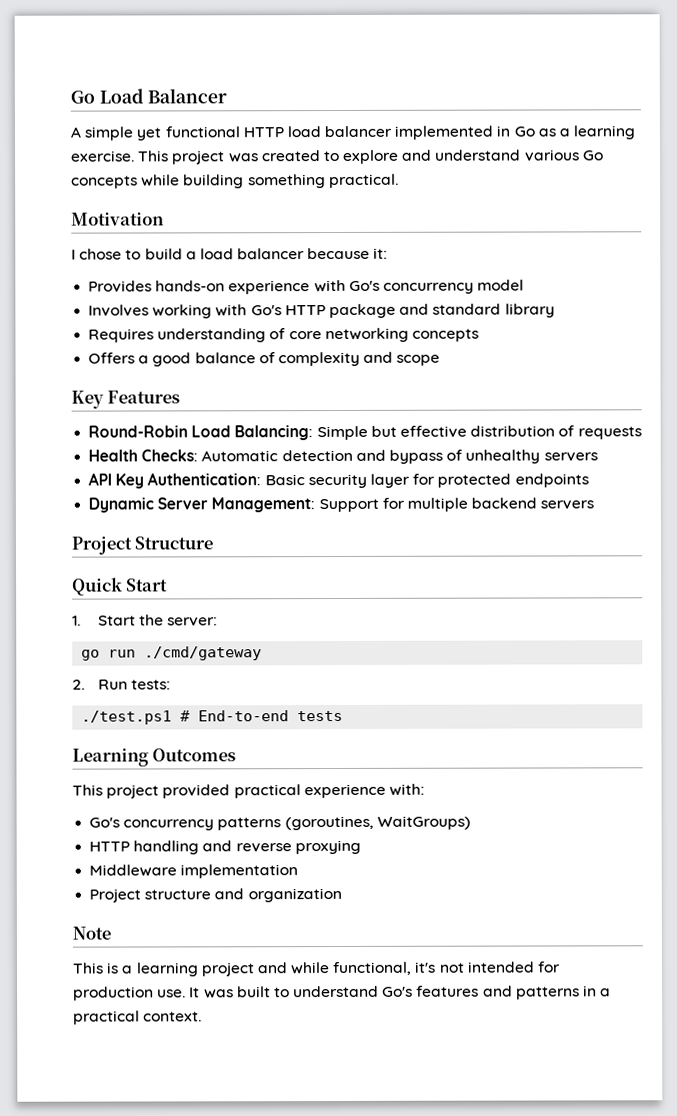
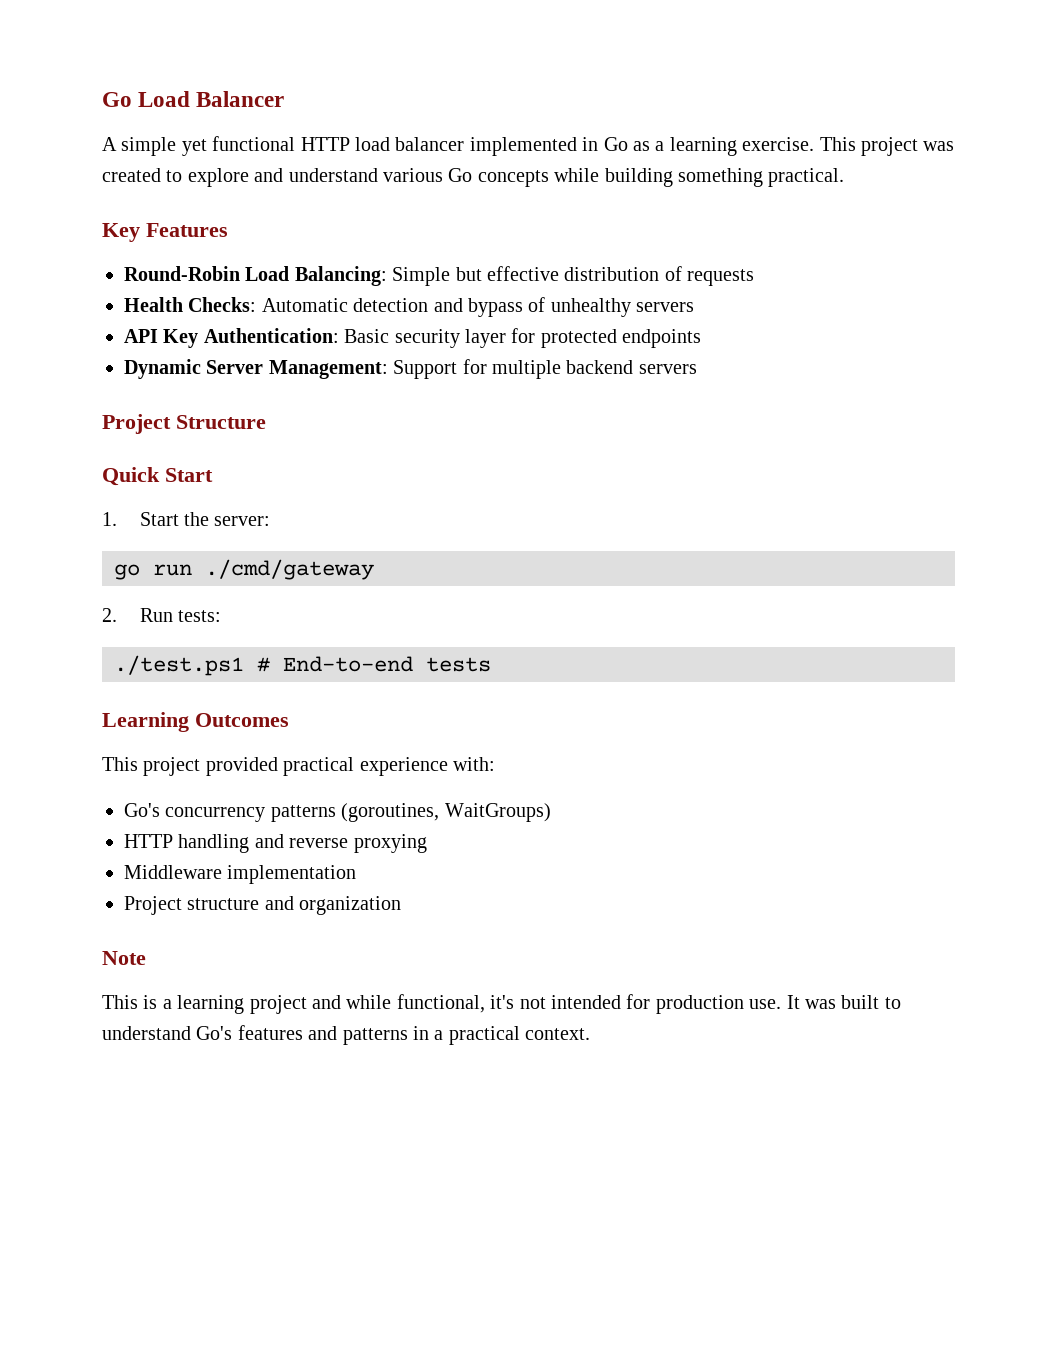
- Motivation
- I chose to build a load balancer because it:
- Provides hands-on experience with Go's concurrency model
- Involves working with Go's HTTP package and standard library
- Requires understanding of core networking concepts
- Offers a good balance of complexity and scope

